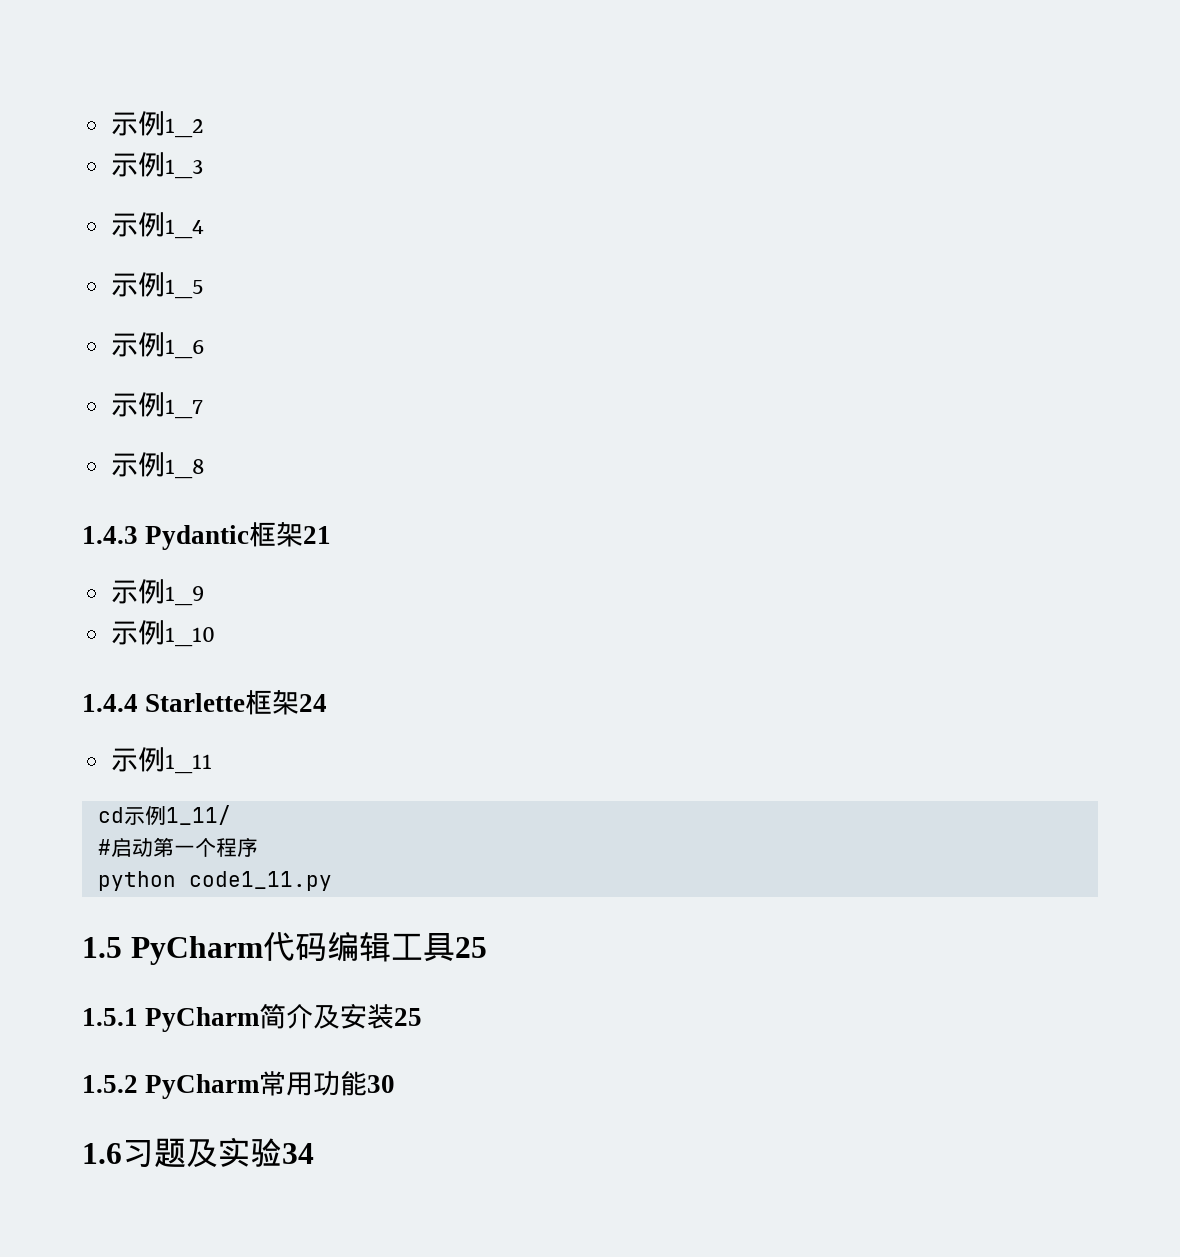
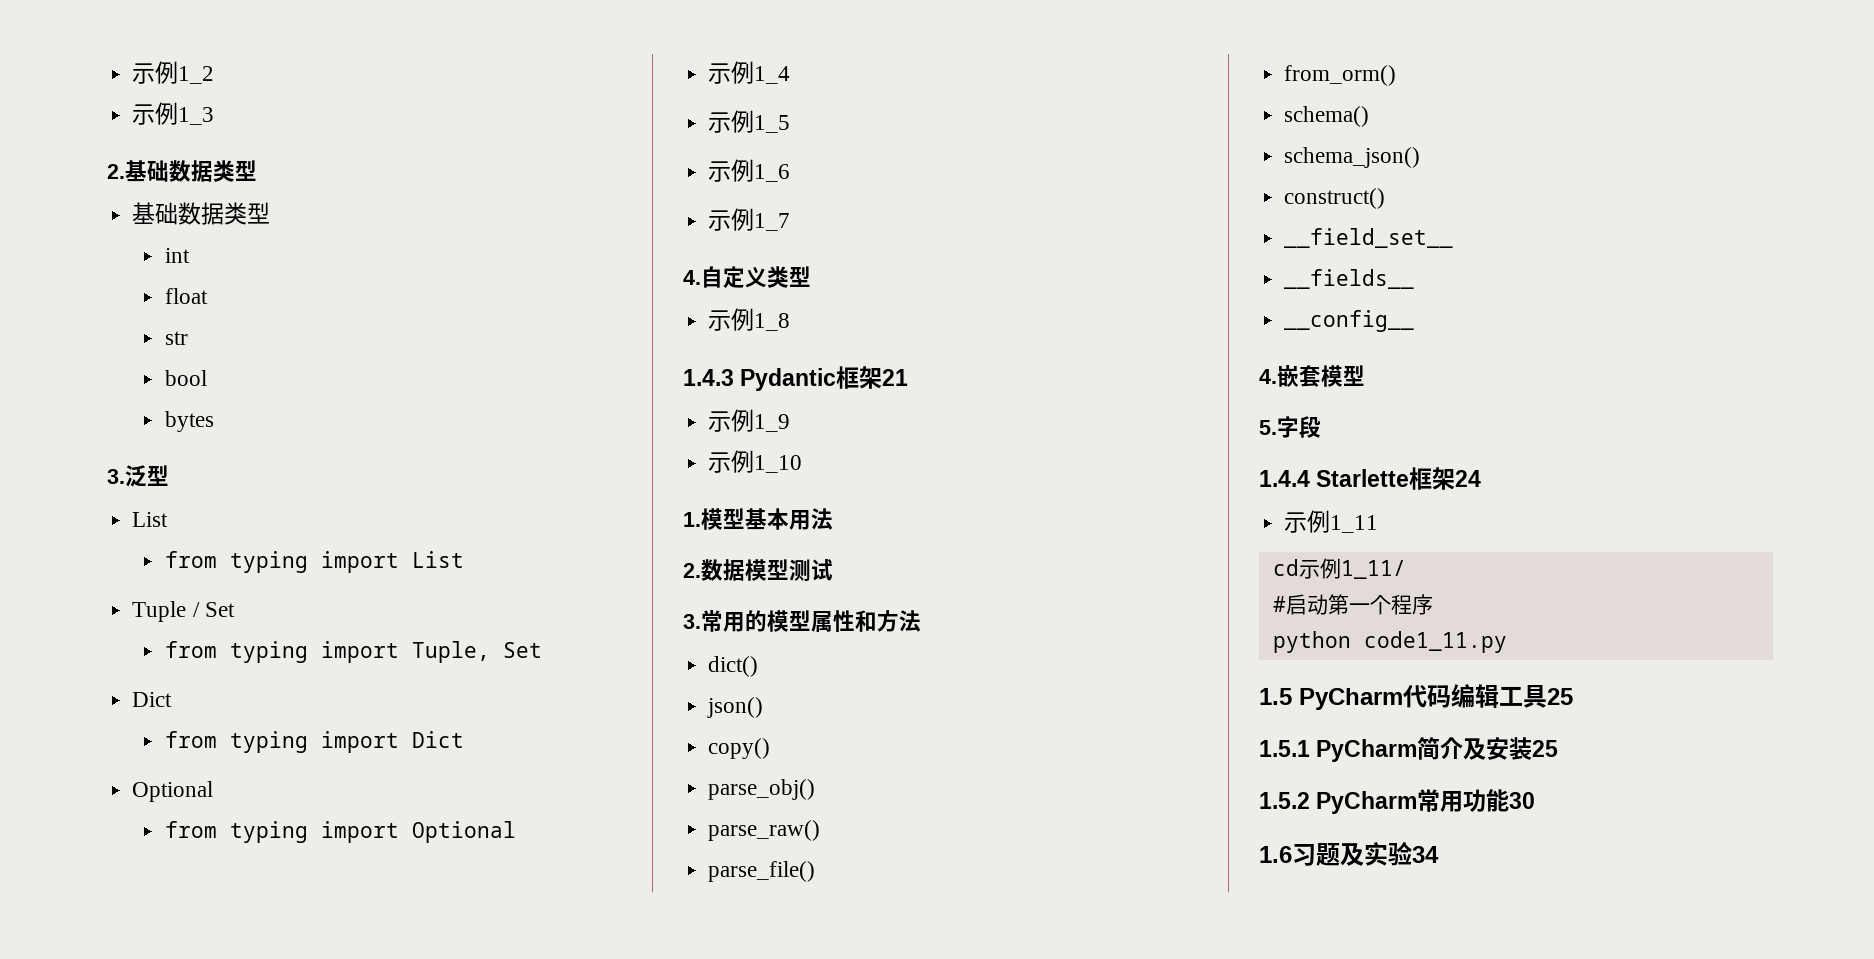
+ 2.基础数据类型
+ 基础数据类型
+ int
+ float
+ str
+ bool
+ bytes
+ 3.泛型
+ List
+ from typing import List
+ Tuple / Set
+ from typing import Tuple, Set
+ Dict
+ from typing import Dict
+ Optional
+ from typing import Optional
+ 4.自定义类型
+ 1.模型基本用法
+ 2.数据模型测试
+ 3.常用的模型属性和方法
+ dict()
+ json()
+ copy()
+ parse_obj()
+ parse_raw()
+ parse_file()
+ from_orm()
+ schema()
+ schema_json()
+ construct()
+ __field_set__
+ __fields__
+ __config__
+ 4.嵌套模型
+ 5.字段

